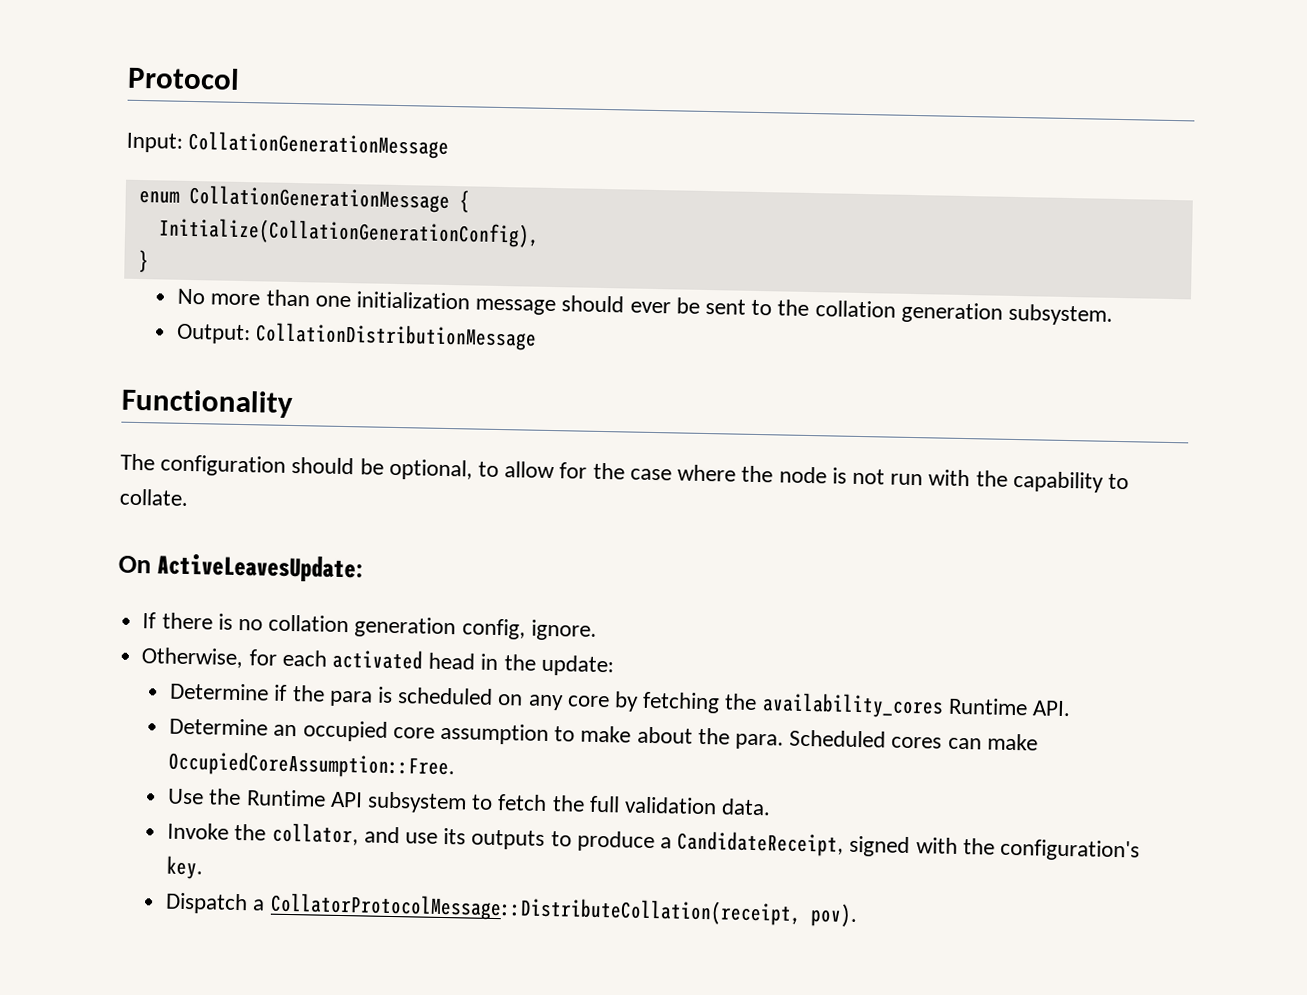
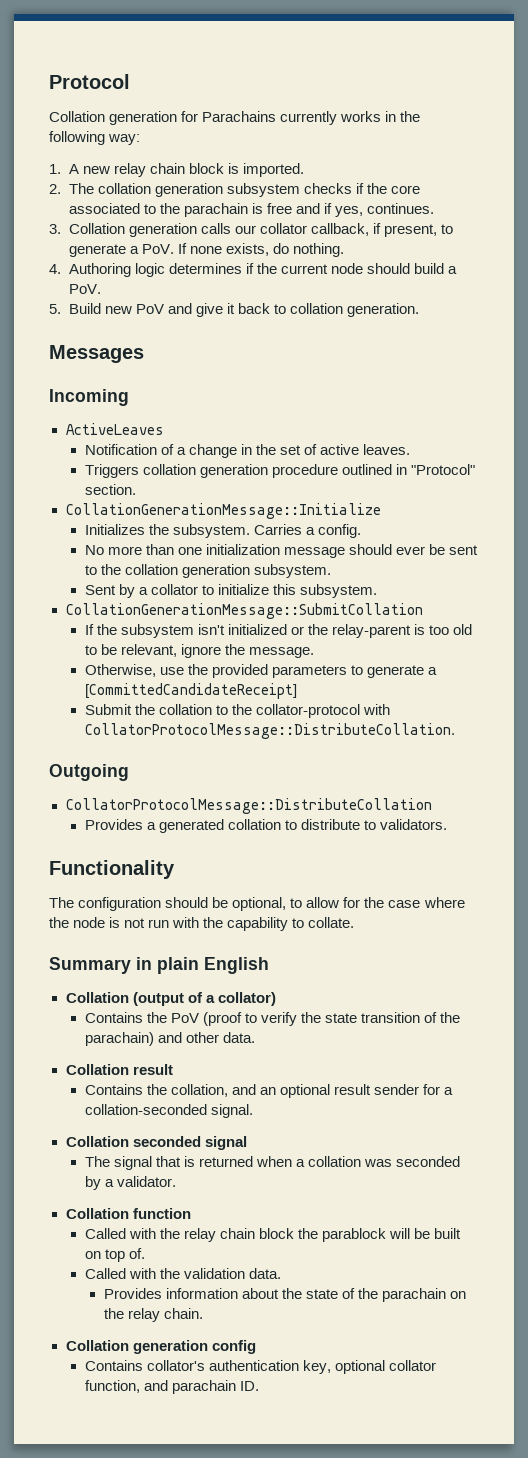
- Input: CollationGenerationMessage
- enum CollationGenerationMessage {
- Initialize(CollationGenerationConfig),
- }
+ Collation generation for Parachains currently works in the following way:
+ 1. A new relay chain block is imported.
+ 2. The collation generation subsystem checks if the core associated to the parachain is free and if yes, continues.
+ 3. Collation generation calls our collator callback, if present, to generate a PoV. If none exists, do nothing.
+ 4. Authoring logic determines if the current node should build a PoV.
+ 5. Build new PoV and give it back to collation generation.
+ Messages
+ Incoming
+ ActiveLeaves
+ Notification of a change in the set of active leaves.
+ Triggers collation generation procedure outlined in "Protocol" section.
+ CollationGenerationMessage::Initialize
+ Initializes the subsystem. Carries a config.
- Output: CollationDistributionMessage
+ Sent by a collator to initialize this subsystem.
+ CollationGenerationMessage::SubmitCollation
+ If the subsystem isn't initialized or the relay-parent is too old to be relevant, ignore the message.
+ Otherwise, use the provided parameters to generate a [CommittedCandidateReceipt]
+ Submit the collation to the collator-protocol with CollatorProtocolMessage::DistributeCollation.
+ Outgoing
+ CollatorProtocolMessage::DistributeCollation
+ Provides a generated collation to distribute to validators.
- On ActiveLeavesUpdate:
- If there is no collation generation config, ignore.
- Otherwise, for each activated head in the update:
- Determine if the para is scheduled on any core by fetching the availability_cores Runtime API.
- Determine an occupied core assumption to make about the para. Scheduled cores can make OccupiedCoreAssumption::Free.
- Use the Runtime API subsystem to fetch the full validation data.
- Invoke the collator, and use its outputs to produce a CandidateReceipt, signed with the configuration's key.
- Dispatch a CollatorProtocolMessage::DistributeCollation(receipt, pov).
+ Summary in plain English
+ Collation (output of a collator)
+ Contains the PoV (proof to verify the state transition of the parachain) and other data.
+ Collation result
+ Contains the collation, and an optional result sender for a collation-seconded signal.
+ Collation seconded signal
+ The signal that is returned when a collation was seconded by a validator.
+ Collation function
+ Called with the relay chain block the parablock will be built on top of.
+ Called with the validation data.
+ Provides information about the state of the parachain on the relay chain.
+ Collation generation config
+ Contains collator's authentication key, optional collator function, and parachain ID.

